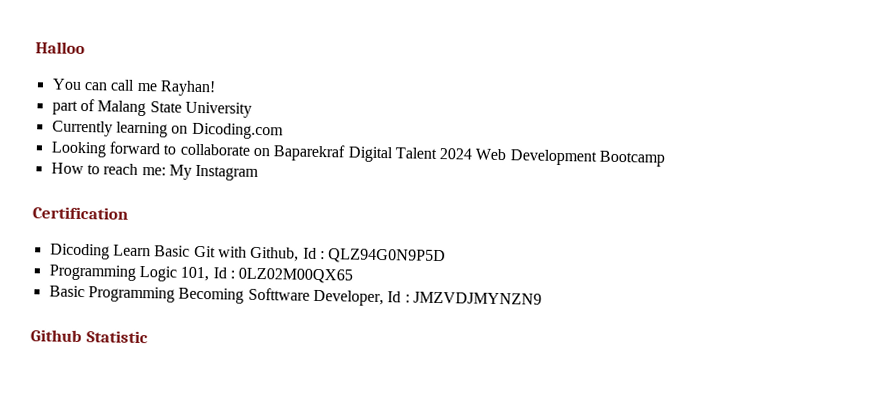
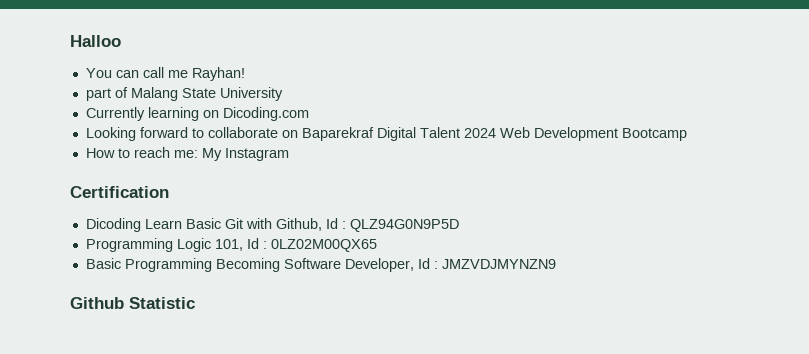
- Basic Programming Becoming Softtware Developer, Id : JMZVDJMYNZN9
+ Basic Programming Becoming Software Developer, Id : JMZVDJMYNZN9

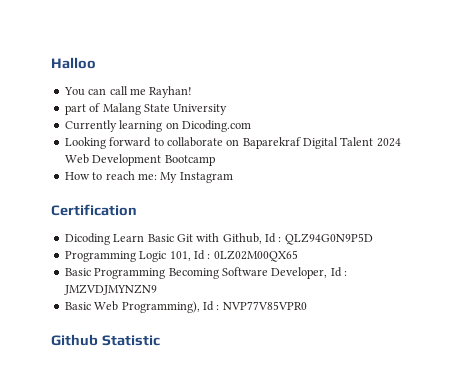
+ Basic Web Programming), Id : NVP77V85VPR0

